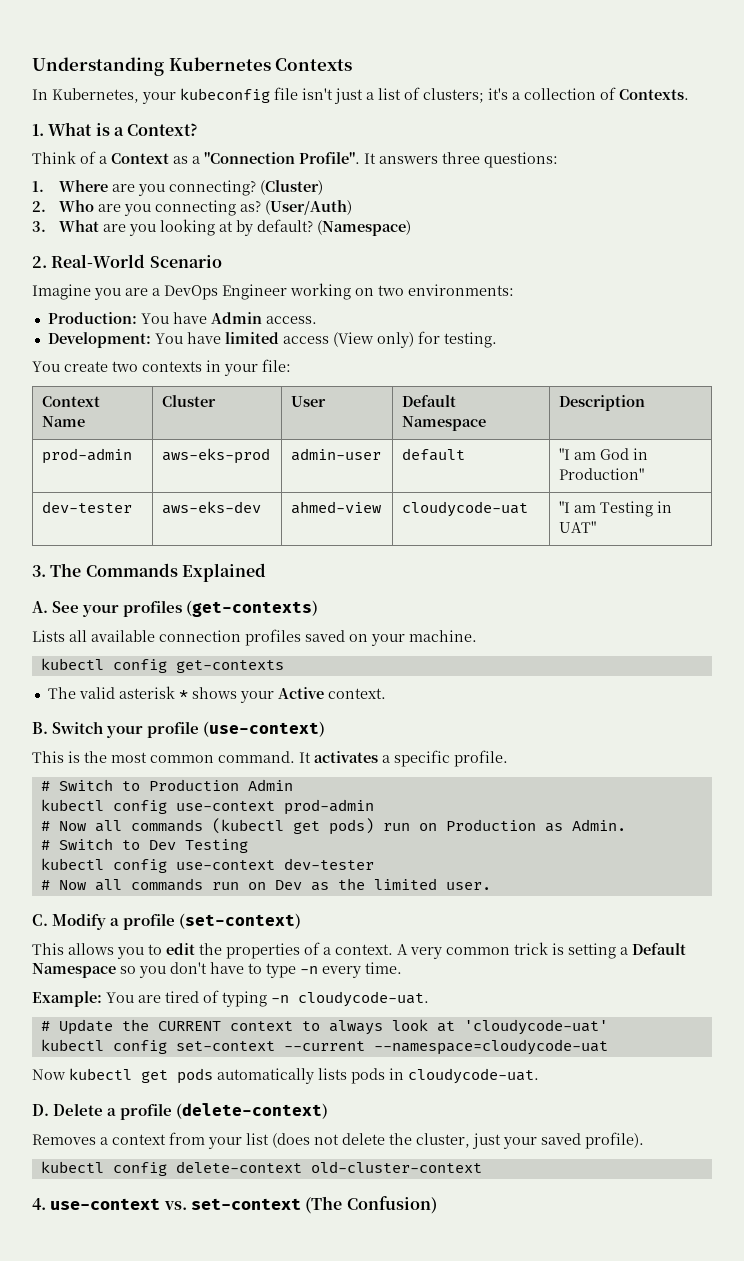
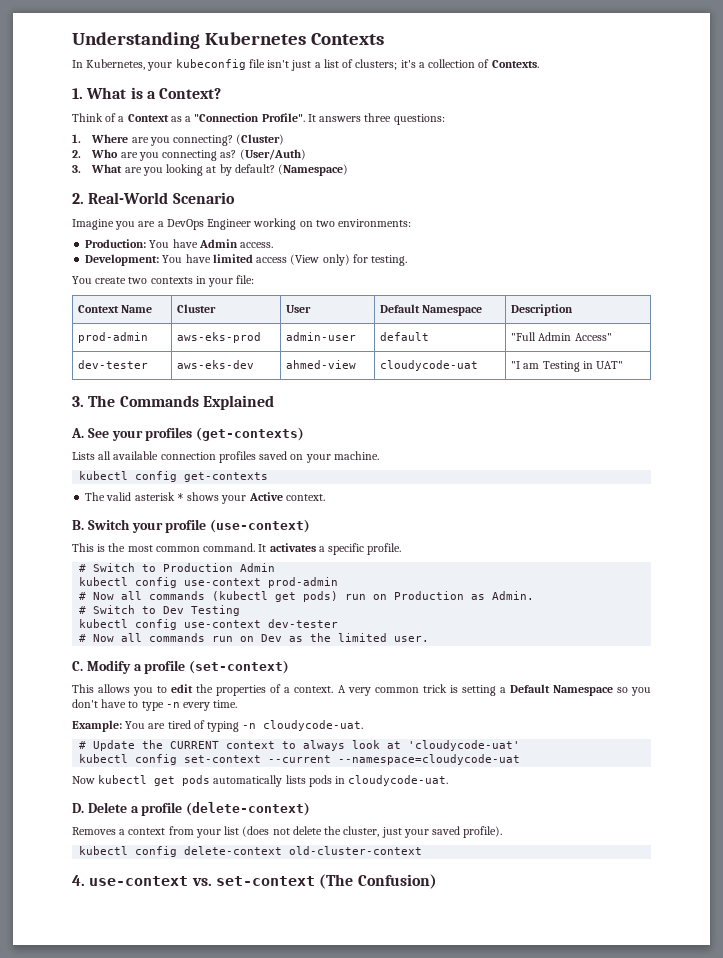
- prod-admin | aws-eks-prod | admin-user | default | "I am God in Production"
+ prod-admin | aws-eks-prod | admin-user | default | "Full Admin Access"

